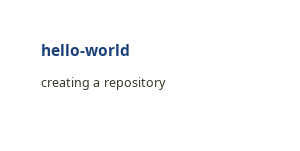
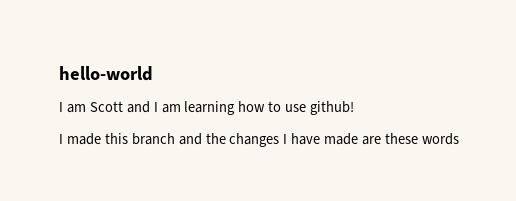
- creating a repository
+ I am Scott and I am learning how to use github!
+ I made this branch and the changes I have made are these words

